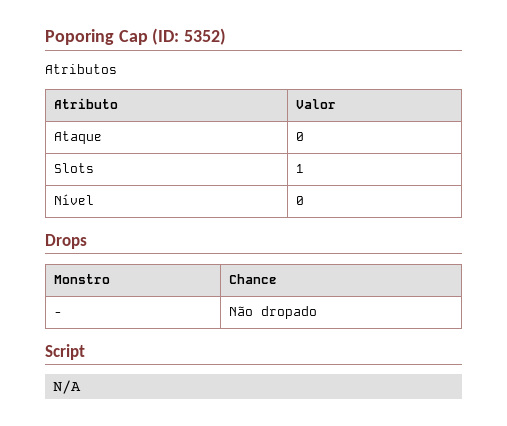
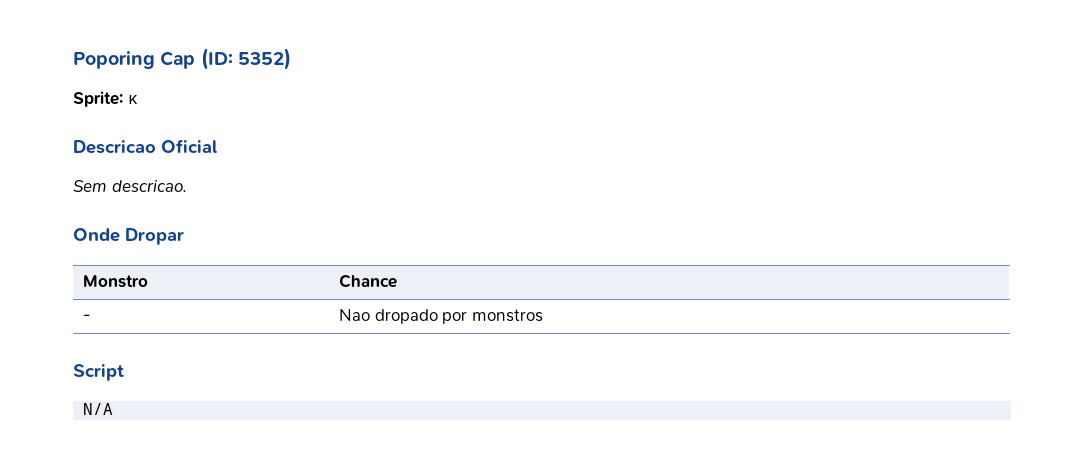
- Atributos
- Atributo | Valor
- Ataque | 0
- Slots | 1
- Nível | 0
- Drops
+ Sprite: ĸ
+ Descricao Oficial
+ Sem descricao.
+ Onde Dropar
- - | Não dropado
+ - | Nao dropado por monstros

